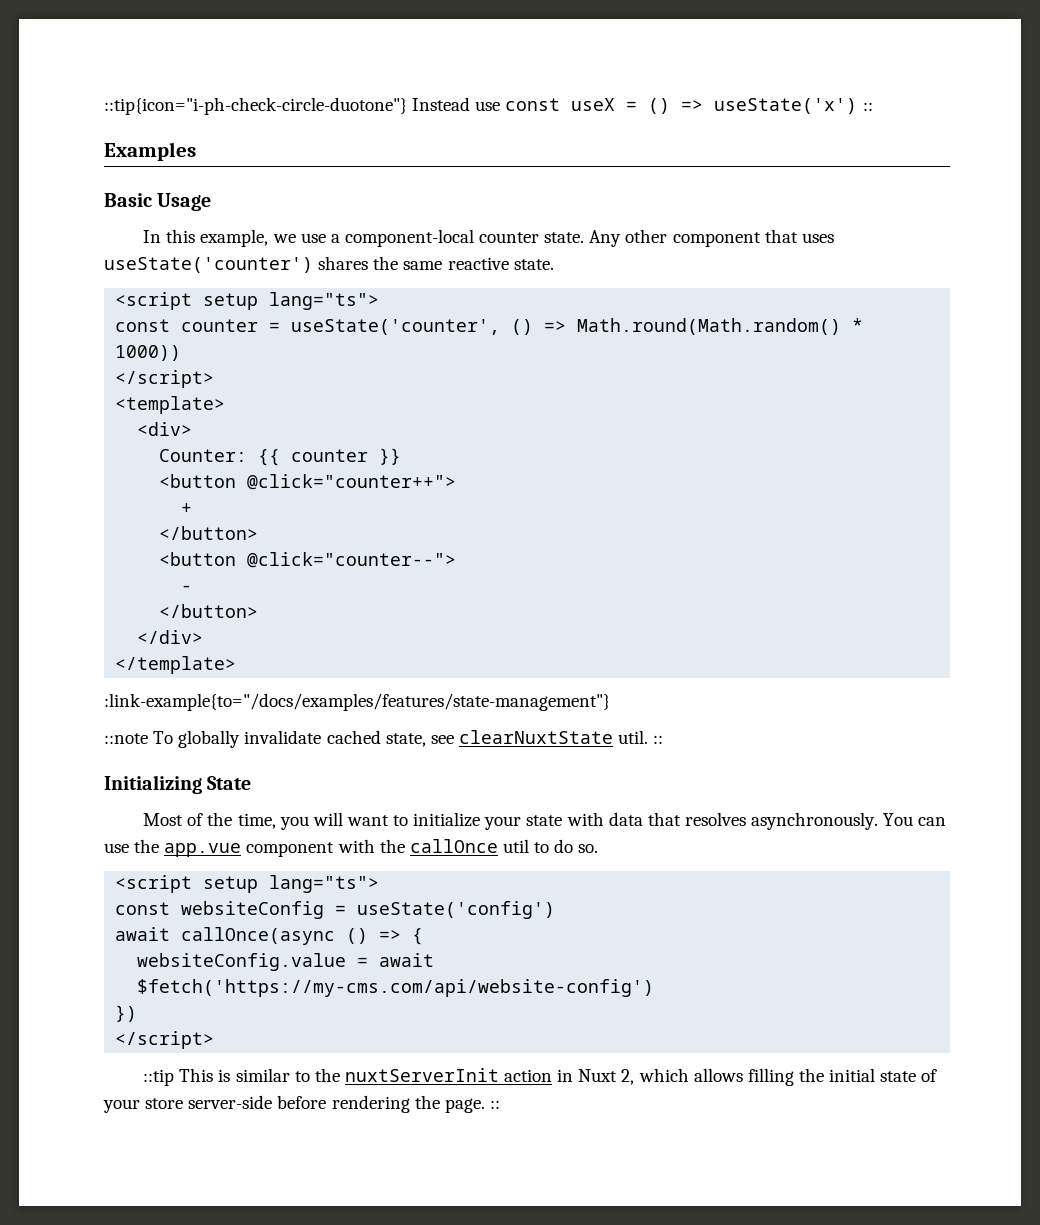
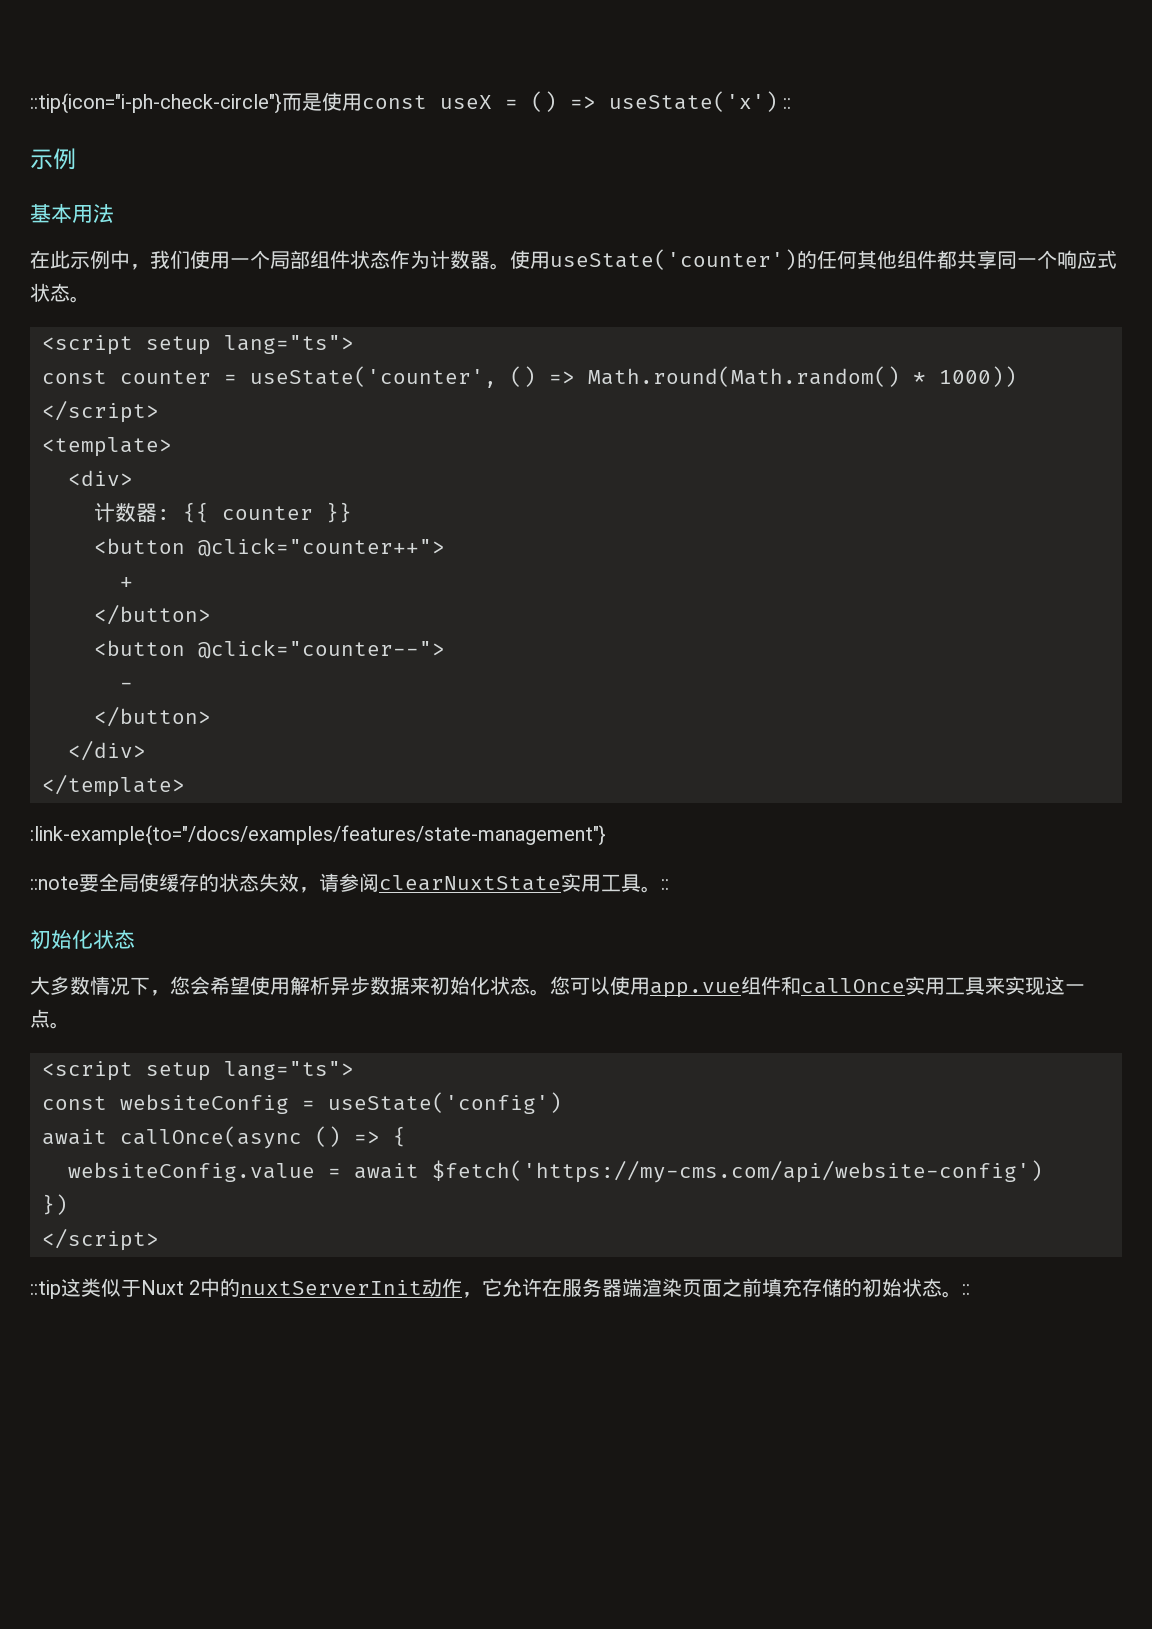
- ::tip{icon="i-ph-check-circle-duotone"} Instead use const useX = () => useState('x') ::
- Examples
- Basic Usage
- In this example, we use a component-local counter state. Any other component that uses useState('counter') shares the same reactive state.
+ ::tip{icon="i-ph-check-circle"}而是使用const useX = () => useState('x') ::
+ 示例
+ 基本用法
+ 在此示例中，我们使用一个局部组件状态作为计数器。使用useState('counter')的任何其他组件都共享同一个响应式状态。
- Counter: {{ counter }}
+ 计数器: {{ counter }}
- ::note To globally invalidate cached state, see clearNuxtState util. ::
- Initializing State
- Most of the time, you will want to initialize your state with data that resolves asynchronously. You can use the app.vue component with the callOnce util to do so.
+ ::note要全局使缓存的状态失效，请参阅clearNuxtState实用工具。::
+ 初始化状态
+ 大多数情况下，您会希望使用解析异步数据来初始化状态。您可以使用app.vue组件和callOnce实用工具来实现这一点。
- ::tip This is similar to the nuxtServerInit action in Nuxt 2, which allows filling the initial state of your store server-side before rendering the page. ::
+ ::tip这类似于Nuxt 2中的nuxtServerInit动作，它允许在服务器端渲染页面之前填充存储的初始状态。::

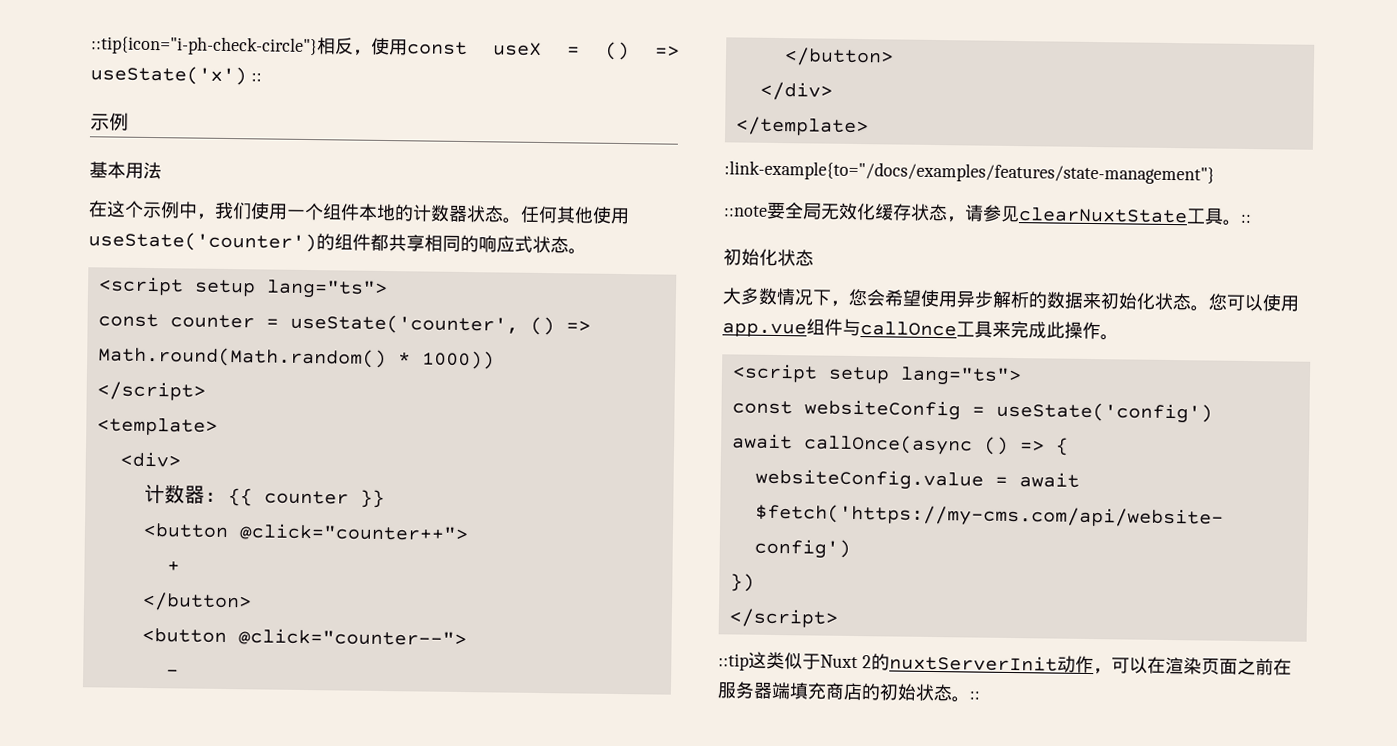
- ::tip{icon="i-ph-check-circle"}而是使用const useX = () => useState('x') ::
+ ::tip{icon="i-ph-check-circle"}相反，使用const useX = () => useState('x') ::
- 在此示例中，我们使用一个局部组件状态作为计数器。使用useState('counter')的任何其他组件都共享同一个响应式状态。
+ 在这个示例中，我们使用一个组件本地的计数器状态。任何其他使用useState('counter')的组件都共享相同的响应式状态。
- ::note要全局使缓存的状态失效，请参阅clearNuxtState实用工具。::
+ ::note要全局无效化缓存状态，请参见clearNuxtState工具。::
- 大多数情况下，您会希望使用解析异步数据来初始化状态。
+ 大多数情况下，您会希望使用异步解析的数据来初始化状态。
- 您可以使用app.vue组件和callOnce实用工具来实现这一点。
+ 您可以使用app.vue组件与callOnce工具来完成此操作。
- ::tip这类似于Nuxt 2中的nuxtServerInit动作，它允许在服务器端渲染页面之前填充存储的初始状态。::
+ ::tip这类似于Nuxt 2的nuxtServerInit动作，可以在渲染页面之前在服务器端填充商店的初始状态。::

